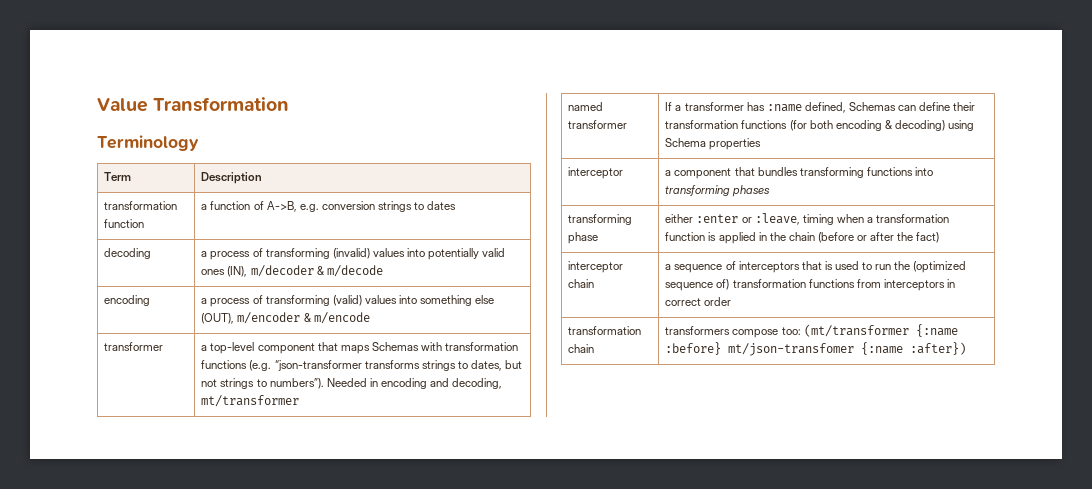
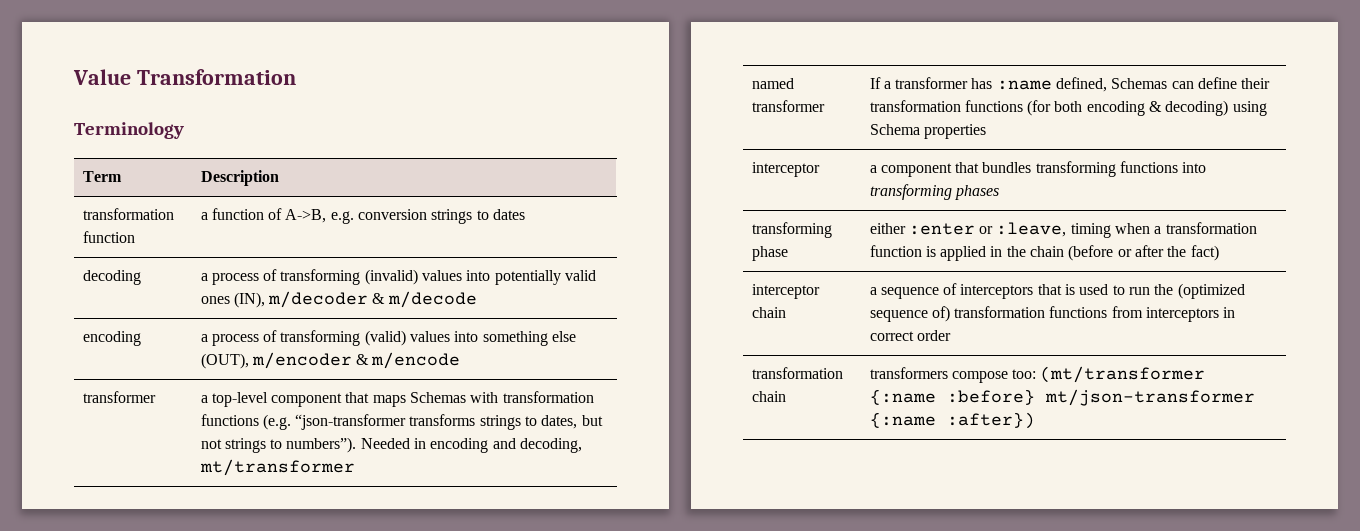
- transformation chain | transformers compose too: (mt/transformer {:name :before} mt/json-transfomer {:name :after})
+ transformation chain | transformers compose too: (mt/transformer {:name :before} mt/json-transformer {:name :after})

